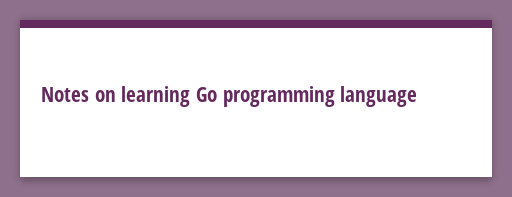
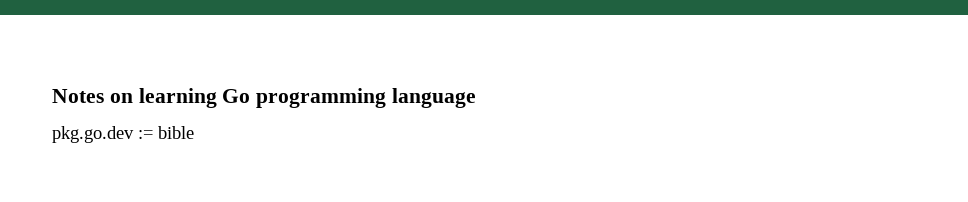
+ pkg.go.dev := bible

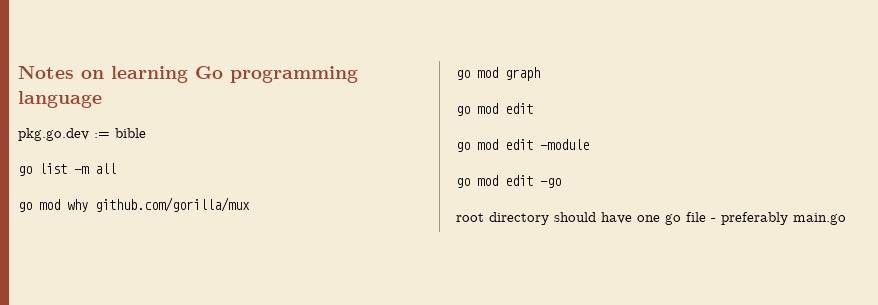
+ go list -m all
+ go mod why github.com/gorilla/mux
+ go mod graph
+ go mod edit
+ go mod edit -module
+ go mod edit -go
+ root directory should have one go file - preferably main.go

